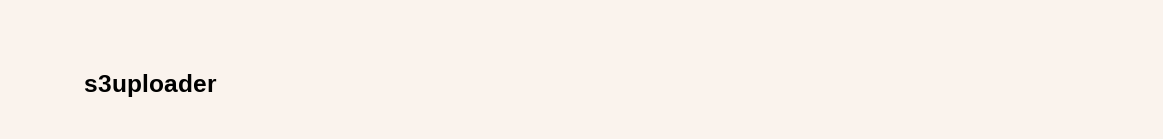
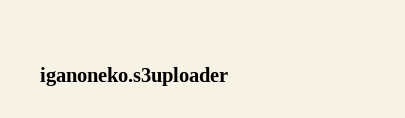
- s3uploader
+ iganoneko.s3uploader

